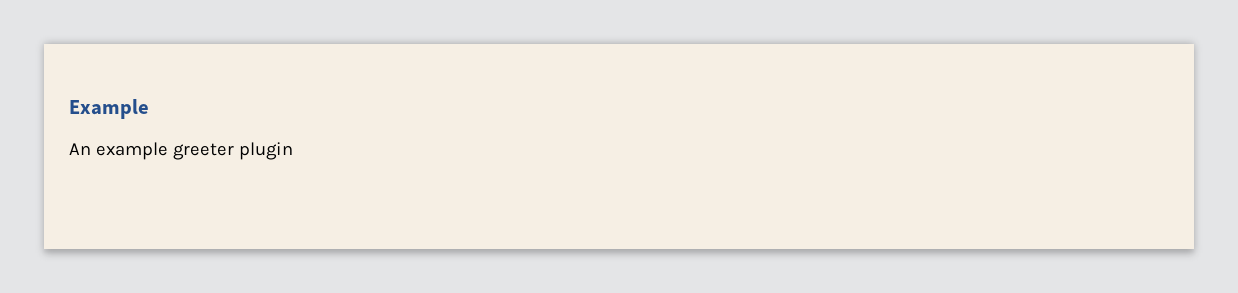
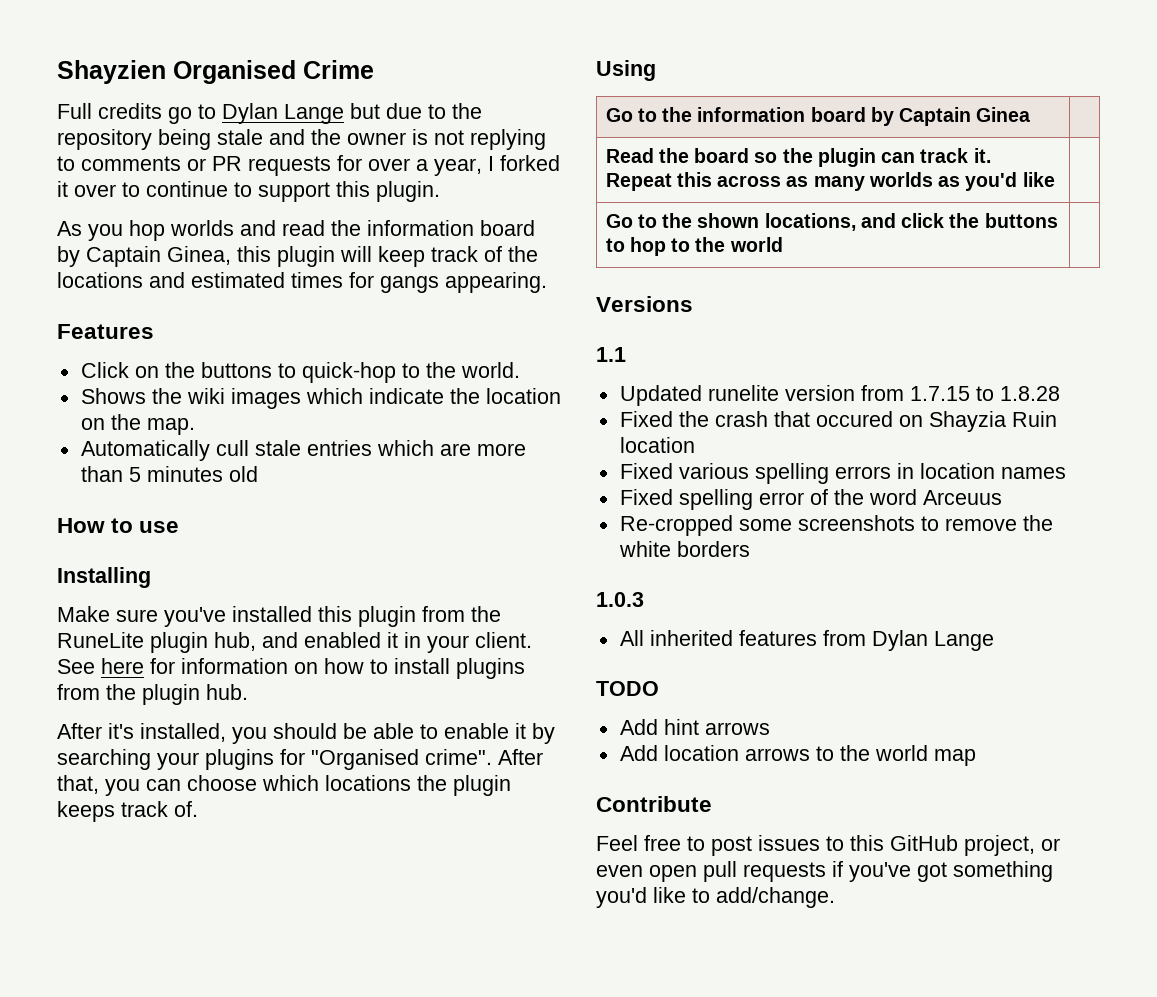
- Example
- An example greeter plugin
+ Shayzien Organised Crime
+ Full credits go to Dylan Lange but due to the repository being stale and the owner is not replying to comments or PR requests for over a year, I forked it over to continue to support this plugin.
+ As you hop worlds and read the information board by Captain Ginea, this plugin will keep track of the locations and estimated times for gangs appearing.
+ Features
+ Click on the buttons to quick-hop to the world.
+ Shows the wiki images which indicate the location on the map.
+ Automatically cull stale entries which are more than 5 minutes old
+ How to use
+ Installing
+ Make sure you've installed this plugin from the RuneLite plugin hub, and enabled it in your client. See here for information on how to install plugins from the plugin hub.
+ After it's installed, you should be able to enable it by searching your plugins for "Organised crime". After that, you can choose which locations the plugin keeps track of.
+ Using
+ Go to the information board by Captain Ginea |
+ Read the board so the plugin can track it. Repeat this across as many worlds as you'd like |
+ Go to the shown locations, and click the buttons to hop to the world |
+ Versions
+ 1.1
+ Updated runelite version from 1.7.15 to 1.8.28
+ Fixed the crash that occured on Shayzia Ruin location
+ Fixed various spelling errors in location names
+ Fixed spelling error of the word Arceuus
+ Re-cropped some screenshots to remove the white borders
+ 1.0.3
+ All inherited features from Dylan Lange
+ TODO
+ Add hint arrows
+ Add location arrows to the world map
+ Contribute
+ Feel free to post issues to this GitHub project, or even open pull requests if you've got something you'd like to add/change.

